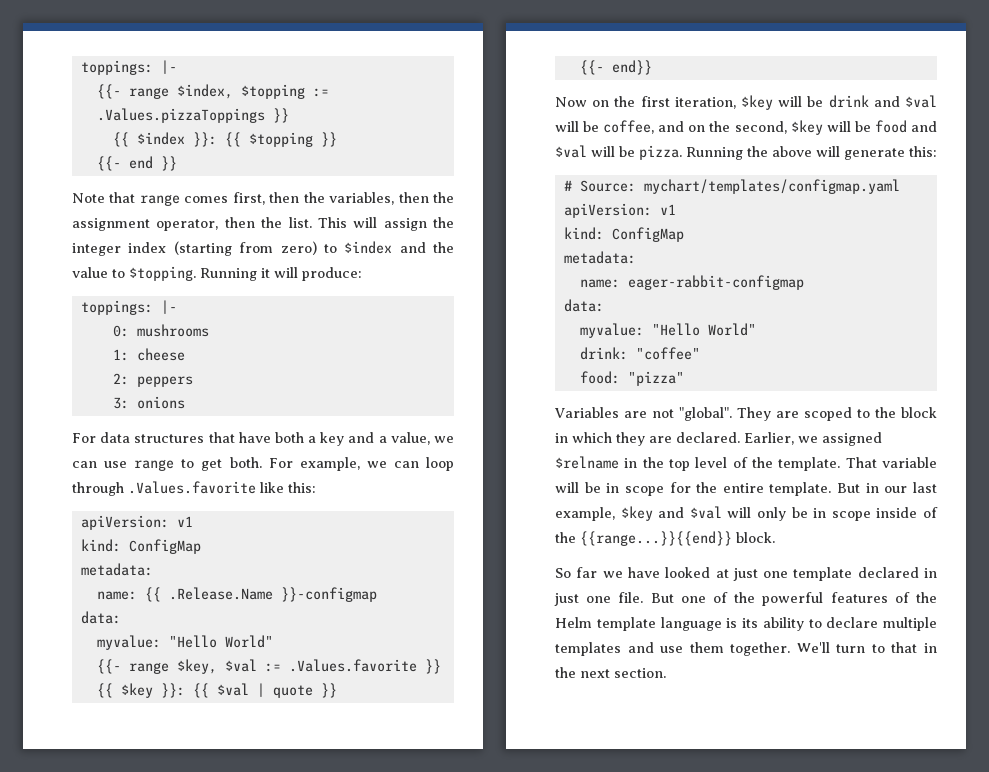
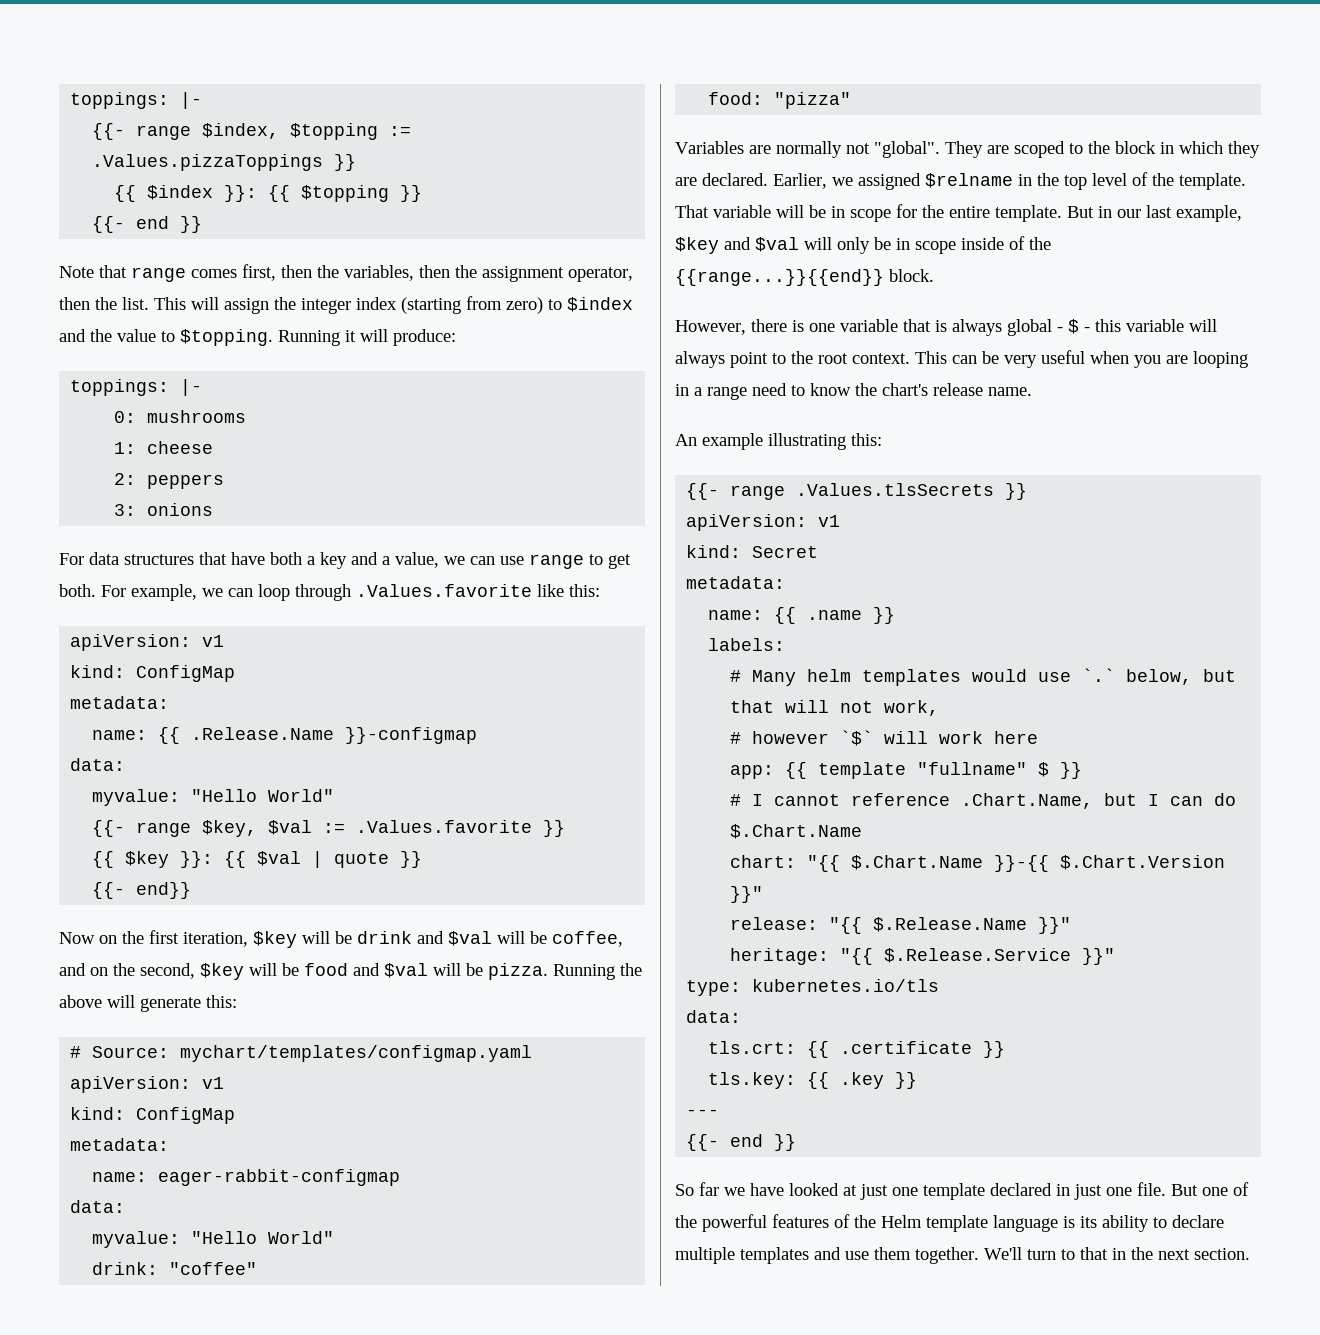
- Variables are not "global".
+ Variables are normally not "global".
+ However, there is one variable that is always global - $ - this variable will always point to the root context. This can be very useful when you are looping in a range need to know the chart's release name.
+ An example illustrating this:
+ {{- range .Values.tlsSecrets }}
+ apiVersion: v1
+ kind: Secret
+ metadata:
+ name: {{ .name }}
+ labels:
+ # Many helm templates would use `.` below, but that will not work,
+ # however `$` will work here
+ app: {{ template "fullname" $ }}
+ # I cannot reference .Chart.Name, but I can do $.Chart.Name
+ chart: "{{ $.Chart.Name }}-{{ $.Chart.Version }}"
+ release: "{{ $.Release.Name }}"
+ heritage: "{{ $.Release.Service }}"
+ type: kubernetes.io/tls
+ data:
+ tls.crt: {{ .certificate }}
+ tls.key: {{ .key }}
+ ---
+ {{- end }}

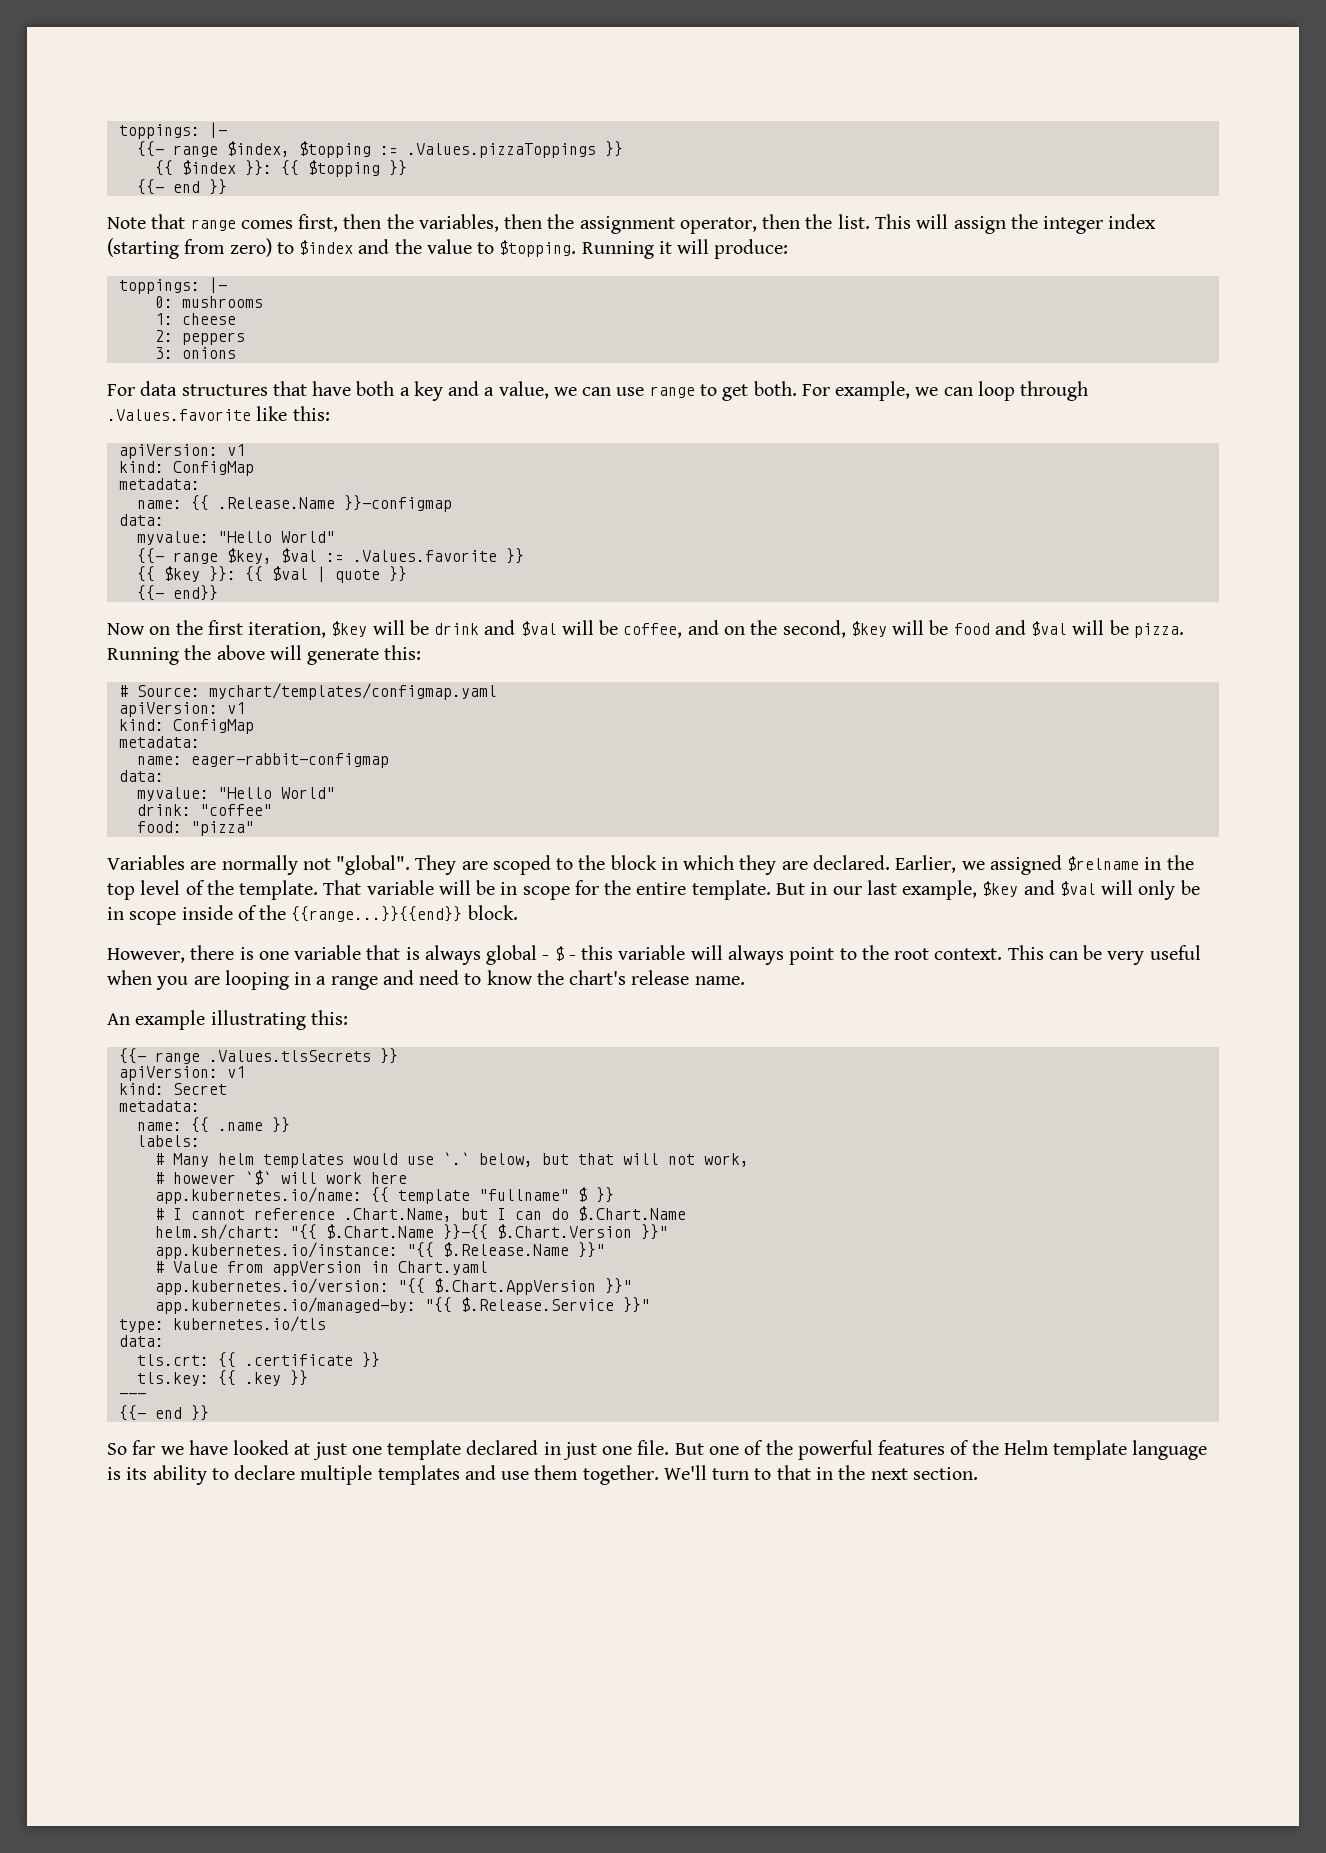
- This can be very useful when you are looping in a range need to know the chart's release name.
+ This can be very useful when you are looping in a range and need to know the chart's release name.
- app: {{ template "fullname" $ }}
+ app.kubernetes.io/name: {{ template "fullname" $ }}
- chart: "{{ $.Chart.Name }}-{{ $.Chart.Version }}"
+ helm.sh/chart: "{{ $.Chart.Name }}-{{ $.Chart.Version }}"
- release: "{{ $.Release.Name }}"
+ app.kubernetes.io/instance: "{{ $.Release.Name }}"
- heritage: "{{ $.Release.Service }}"
+ # Value from appVersion in Chart.yaml
+ app.kubernetes.io/version: "{{ $.Chart.AppVersion }}"
+ app.kubernetes.io/managed-by: "{{ $.Release.Service }}"

